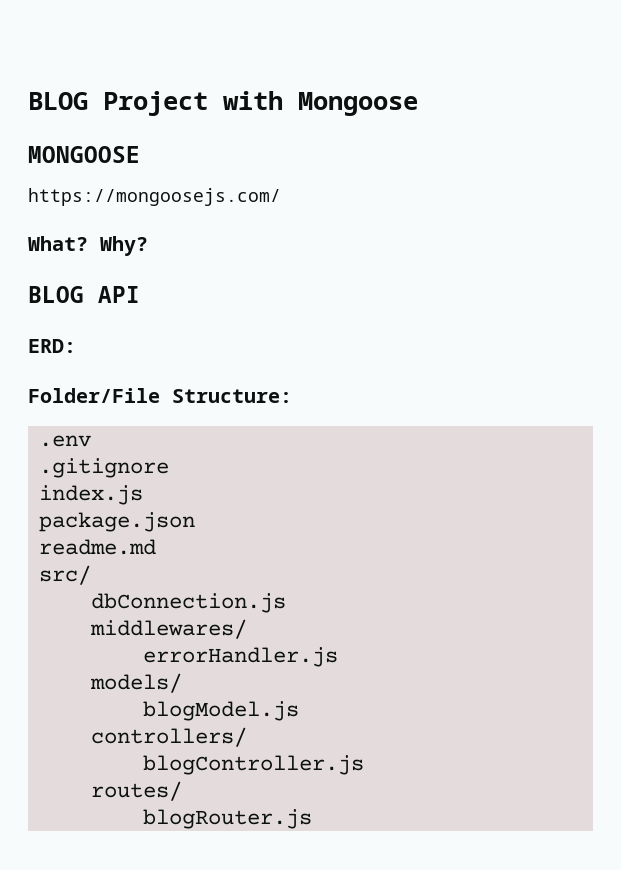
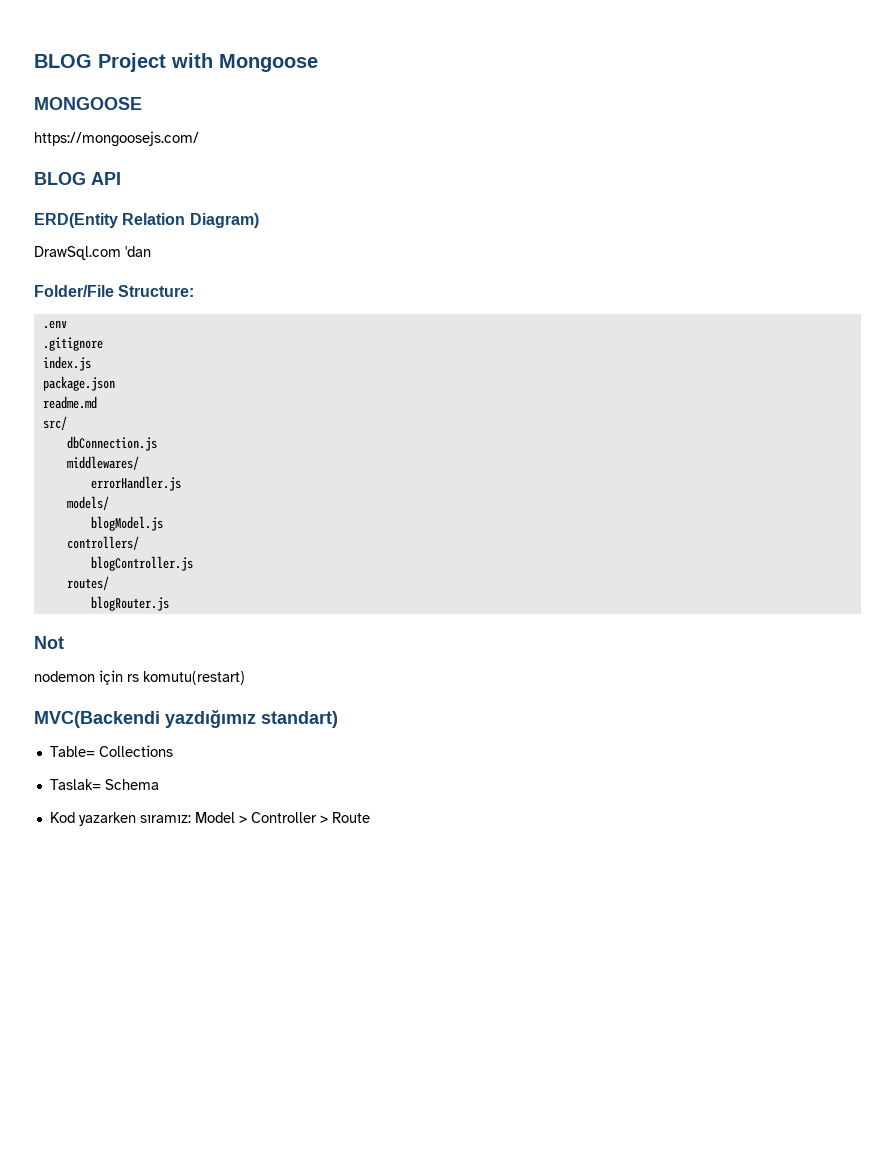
- What? Why?
- ERD:
+ ERD(Entity Relation Diagram)
+ DrawSql.com 'dan
+ Not
+ nodemon için rs komutu(restart)
+ MVC(Backendi yazdığımız standart)
+ Table= Collections
+ Taslak= Schema
+ Kod yazarken sıramız: Model > Controller > Route

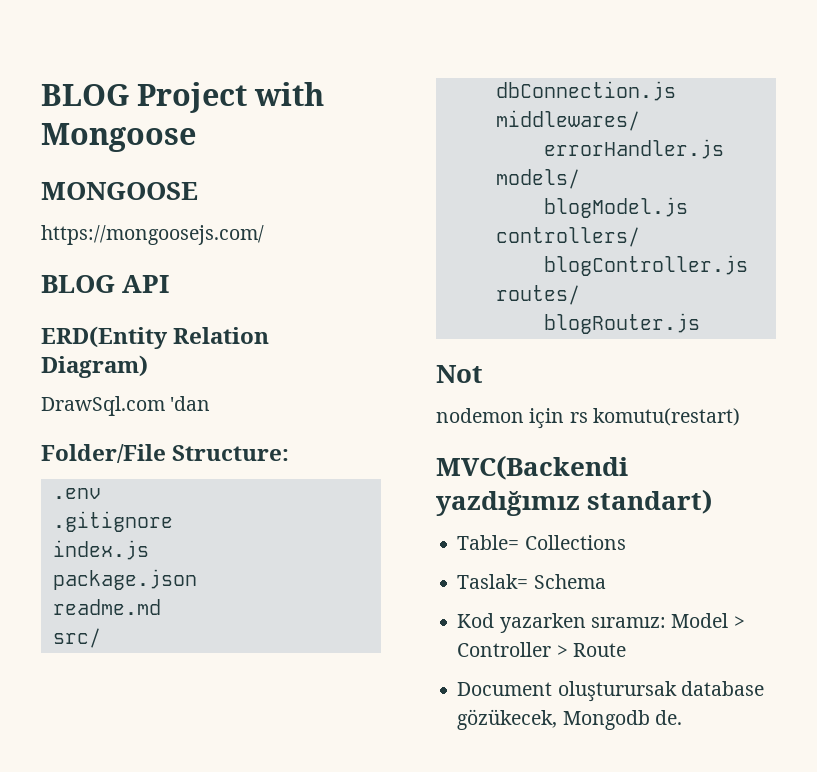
+ Document oluşturursak database gözükecek, Mongodb de.

